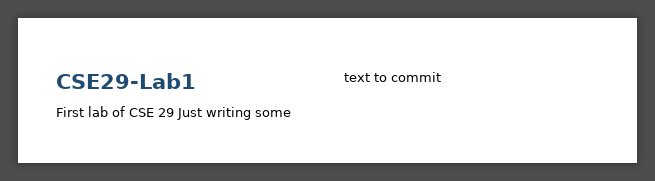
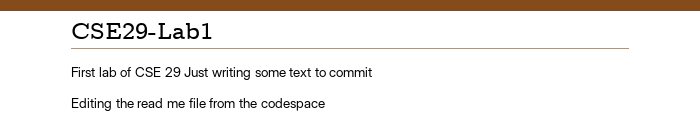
+ Editing the read me file from the codespace

